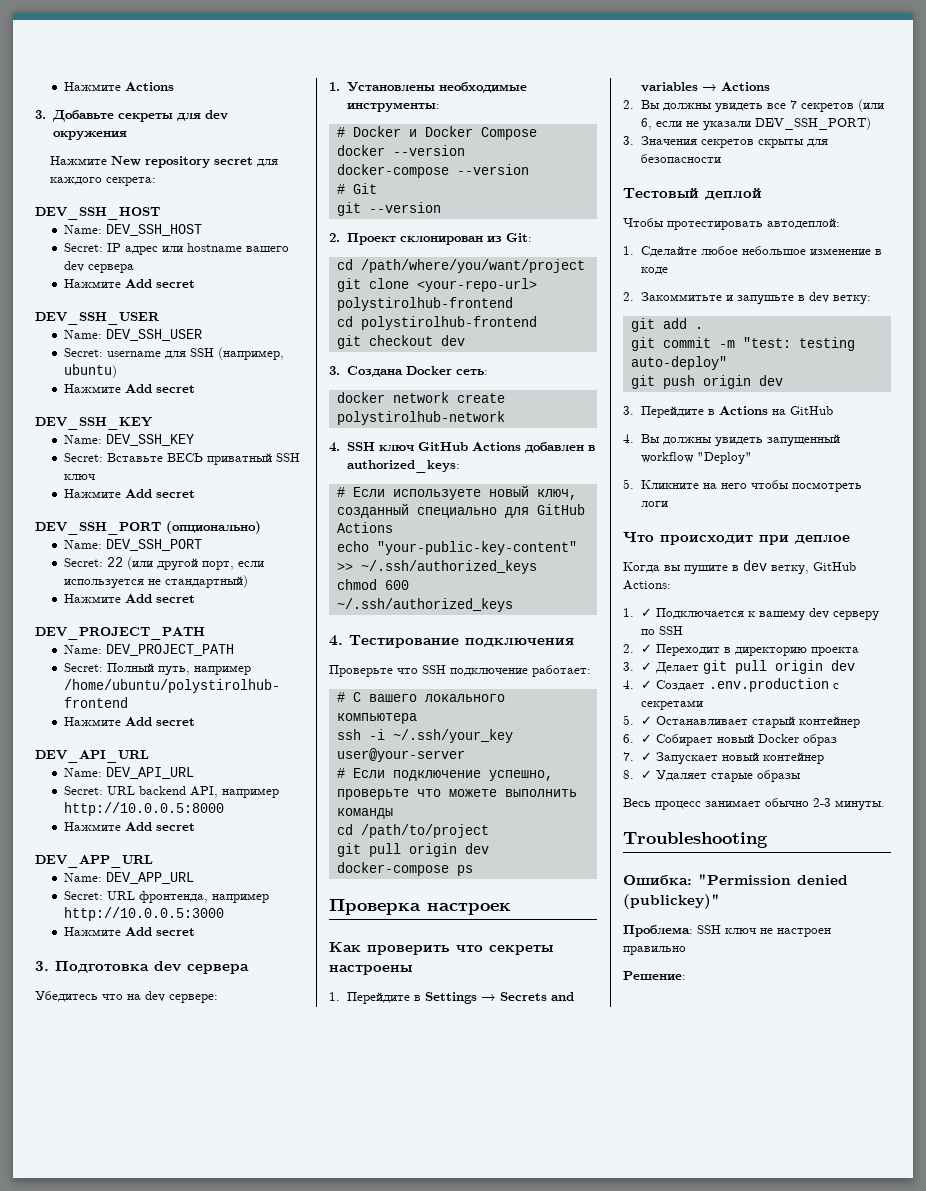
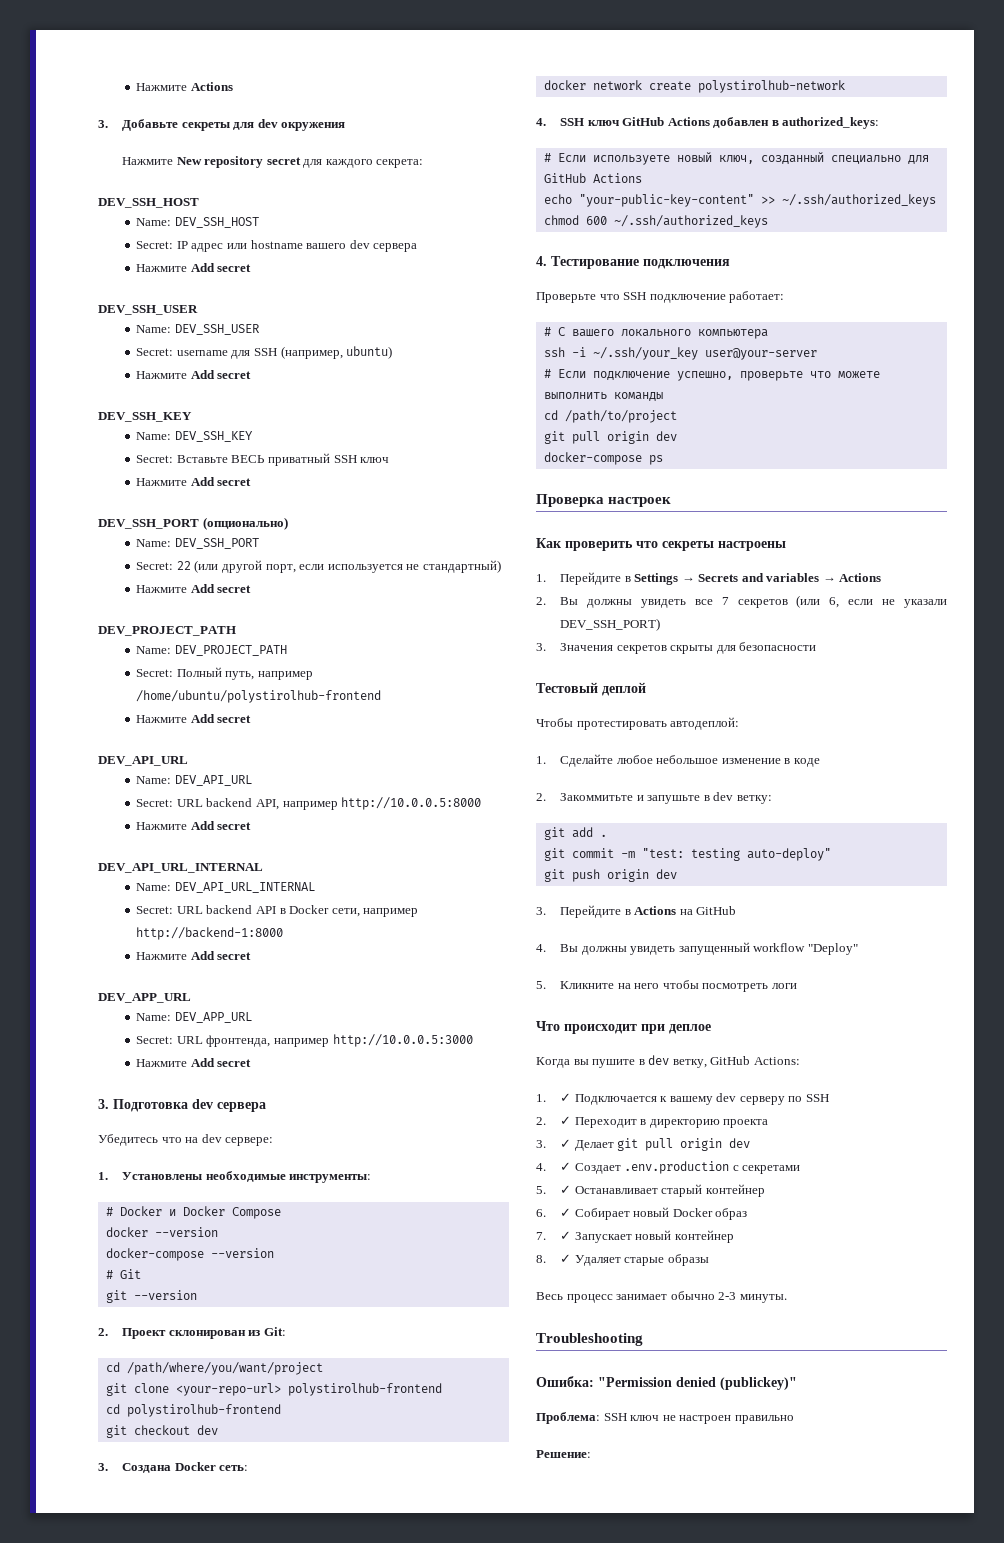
  Secret: URL backend API, например http://10.0.0.5:8000
+ Нажмите Add secret
+ DEV_API_URL_INTERNAL
+ Name: DEV_API_URL_INTERNAL
+ Secret: URL backend API в Docker сети, например http://backend-1:8000

